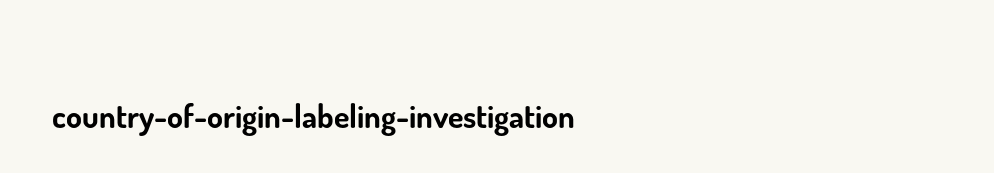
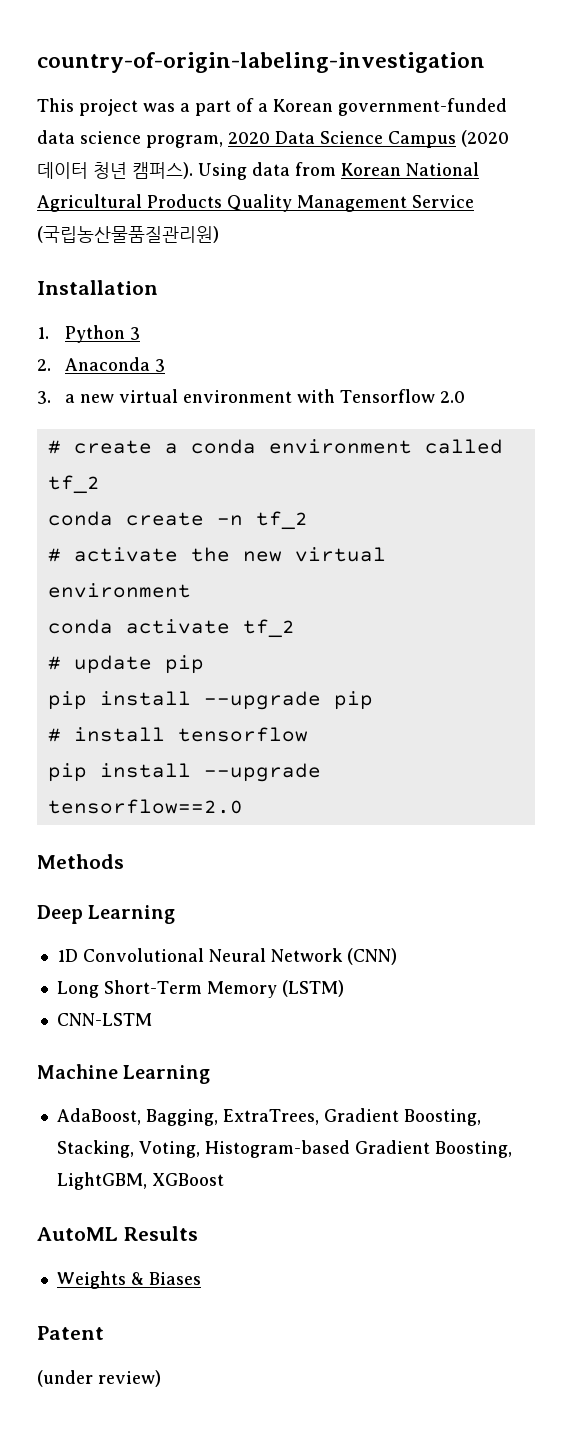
+ This project was a part of a Korean government-funded data science program, 2020 Data Science Campus (2020 데이터 청년 캠퍼스). Using data from Korean National Agricultural Products Quality Management Service (국립농산물품질관리원)
+ Installation
+ 1. Python 3
+ 2. Anaconda 3
+ 3. a new virtual environment with Tensorflow 2.0
+ # create a conda environment called tf_2
+ conda create -n tf_2
+ # activate the new virtual environment
+ conda activate tf_2
+ # update pip
+ pip install --upgrade pip
+ # install tensorflow
+ pip install --upgrade tensorflow==2.0
+ Methods
+ Deep Learning
+ 1D Convolutional Neural Network (CNN)
+ Long Short-Term Memory (LSTM)
+ CNN-LSTM
+ Machine Learning
+ AdaBoost, Bagging, ExtraTrees, Gradient Boosting, Stacking, Voting, Histogram-based Gradient Boosting, LightGBM, XGBoost
+ AutoML Results
+ Weights & Biases
+ Patent
+ (under review)

